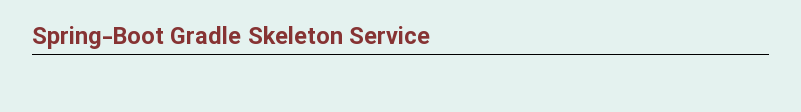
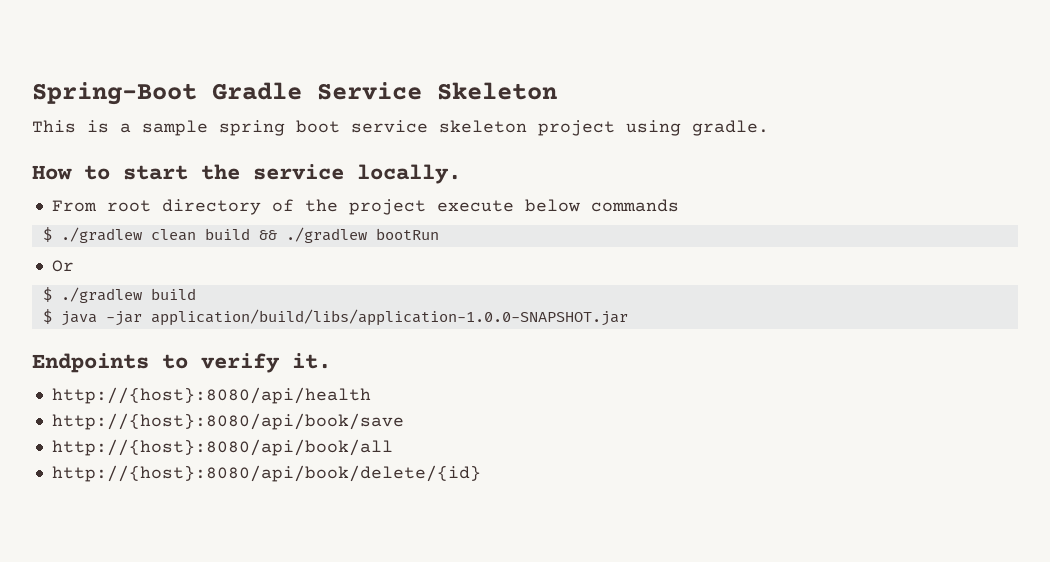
- Spring-Boot Gradle Skeleton Service
+ Spring-Boot Gradle Service Skeleton
+ This is a sample spring boot service skeleton project using gradle.
+ How to start the service locally.
+ From root directory of the project execute below commands
+ $ ./gradlew clean build && ./gradlew bootRun
+ Or
+ $ ./gradlew build
+ $ java -jar application/build/libs/application-1.0.0-SNAPSHOT.jar
+ Endpoints to verify it.
+ http://{host}:8080/api/health
+ http://{host}:8080/api/book/save
+ http://{host}:8080/api/book/all
+ http://{host}:8080/api/book/delete/{id}

